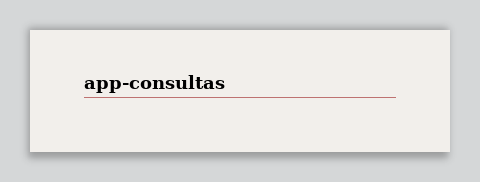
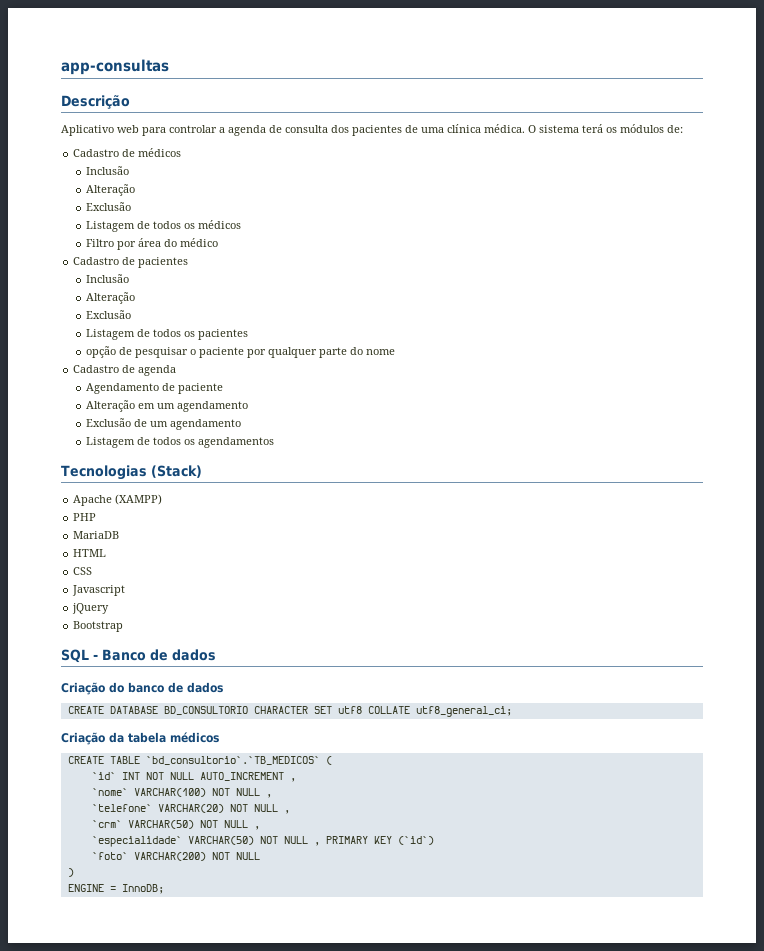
+ Descrição
+ Aplicativo web para controlar a agenda de consulta dos pacientes de uma clínica médica. O sistema terá os módulos de:
+ Cadastro de médicos
+ Inclusão
+ Alteração
+ Exclusão
+ Listagem de todos os médicos
+ Filtro por área do médico
+ Cadastro de pacientes
+ Inclusão
+ Alteração
+ Exclusão
+ Listagem de todos os pacientes
+ opção de pesquisar o paciente por qualquer parte do nome
+ Cadastro de agenda
+ Agendamento de paciente
+ Alteração em um agendamento
+ Exclusão de um agendamento
+ Listagem de todos os agendamentos
+ Tecnologias (Stack)
+ Apache (XAMPP)
+ PHP
+ MariaDB
+ HTML
+ CSS
+ Javascript
+ jQuery
+ Bootstrap
+ SQL - Banco de dados
+ Criação do banco de dados
+ CREATE DATABASE BD_CONSULTORIO CHARACTER SET utf8 COLLATE utf8_general_ci;
+ Criação da tabela médicos
+ CREATE TABLE `bd_consultorio`.`TB_MEDICOS` (
+ `id` INT NOT NULL AUTO_INCREMENT ,
+ `nome` VARCHAR(100) NOT NULL ,
+ `telefone` VARCHAR(20) NOT NULL ,
+ `crm` VARCHAR(50) NOT NULL ,
+ `especialidade` VARCHAR(50) NOT NULL , PRIMARY KEY (`id`)
+ `foto` VARCHAR(200) NOT NULL
+ )
+ ENGINE = InnoDB;

